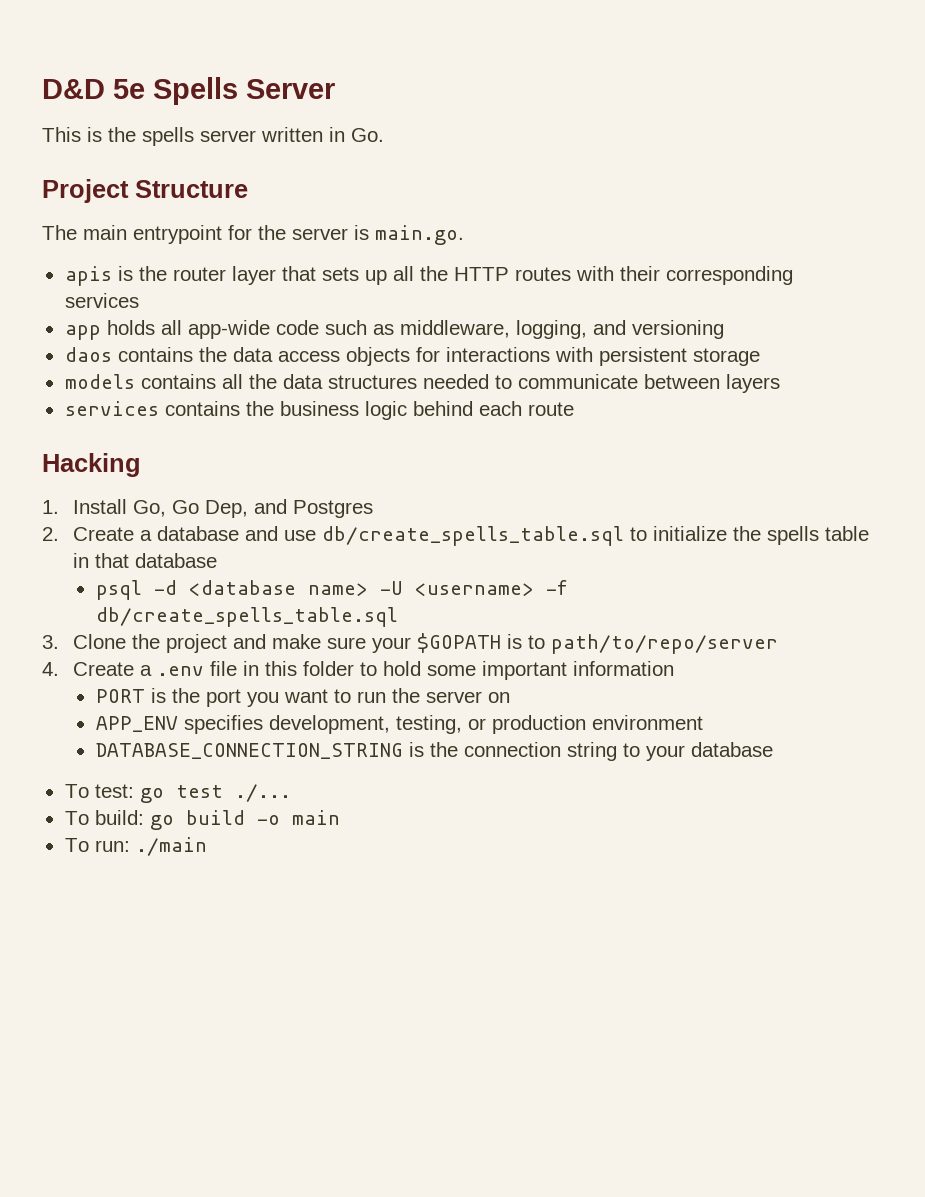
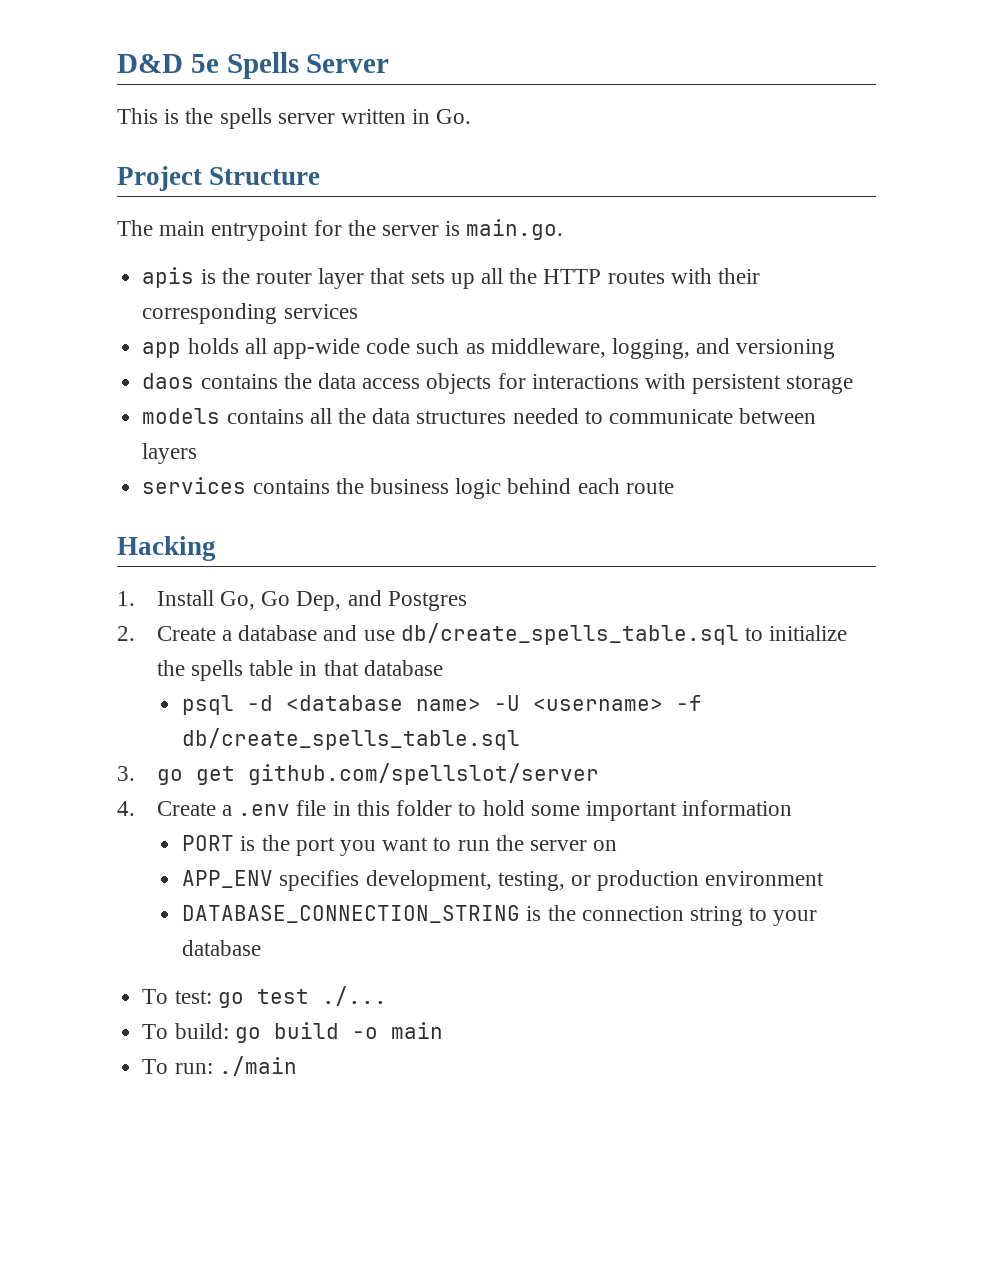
- 3. Clone the project and make sure your $GOPATH is to path/to/repo/server
+ 3. go get github.com/spellslot/server

